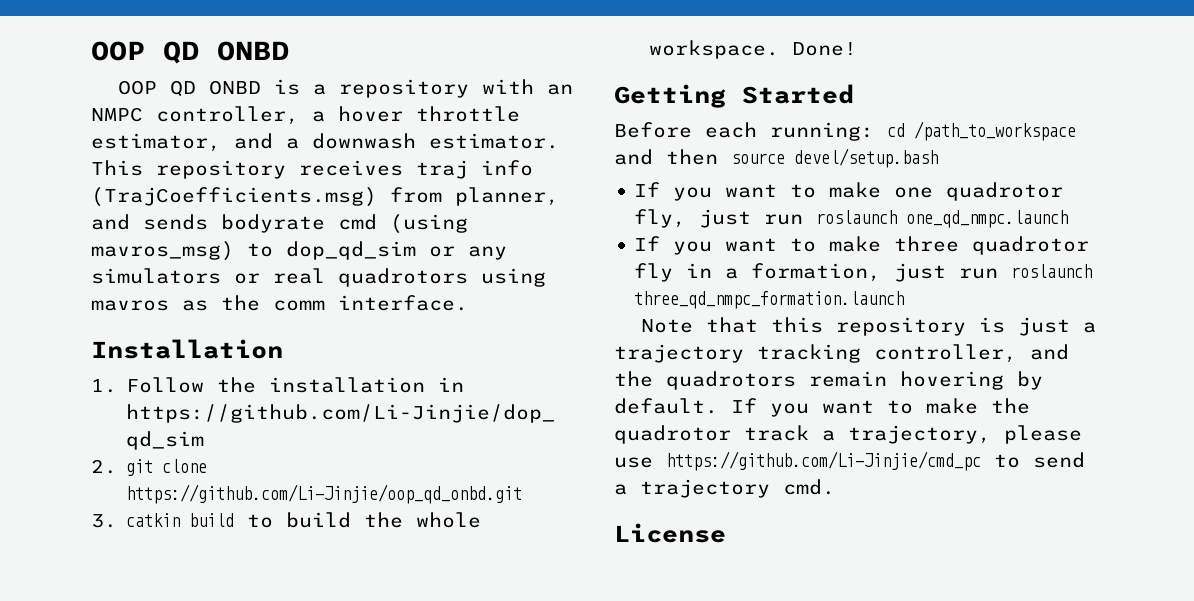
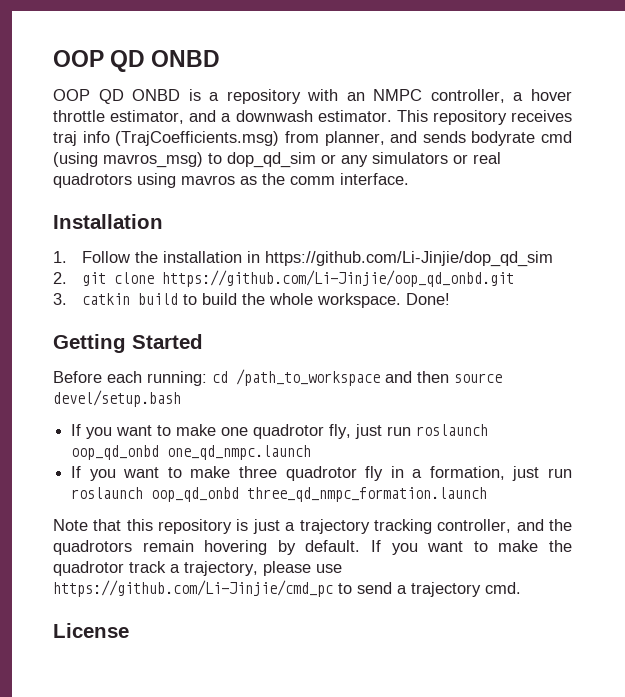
- If you want to make one quadrotor fly, just run roslaunch one_qd_nmpc.launch
+ If you want to make one quadrotor fly, just run roslaunch oop_qd_onbd one_qd_nmpc.launch
- If you want to make three quadrotor fly in a formation, just run roslaunch three_qd_nmpc_formation.launch
+ If you want to make three quadrotor fly in a formation, just run roslaunch oop_qd_onbd three_qd_nmpc_formation.launch

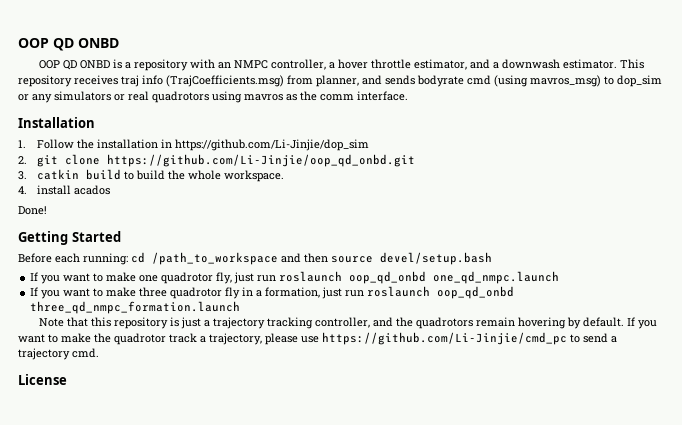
- This repository receives traj info (TrajCoefficients.msg) from planner, and sends bodyrate cmd (using mavros_msg) to dop_qd_sim or any simulators or real quadrotors using mavros as the comm interface.
+ This repository receives traj info (TrajCoefficients.msg) from planner, and sends bodyrate cmd (using mavros_msg) to dop_sim or any simulators or real quadrotors using mavros as the comm interface.
- 1. Follow the installation in https://github.com/Li-Jinjie/dop_qd_sim
+ 1. Follow the installation in https://github.com/Li-Jinjie/dop_sim
- 3. catkin build to build the whole workspace. Done!
+ 3. catkin build to build the whole workspace.
+ 4. install acados
+ Done!

